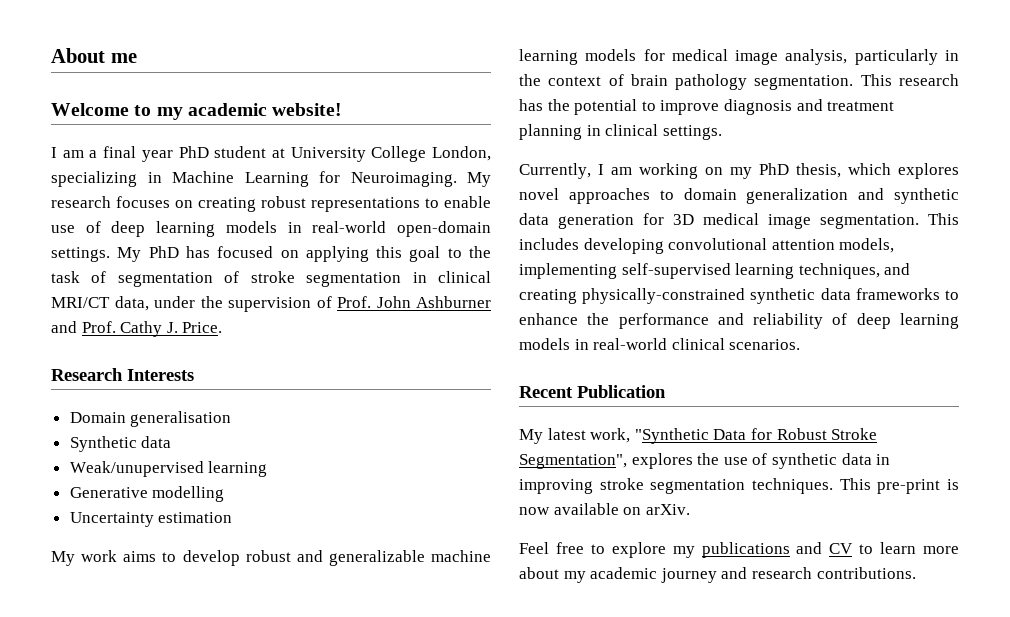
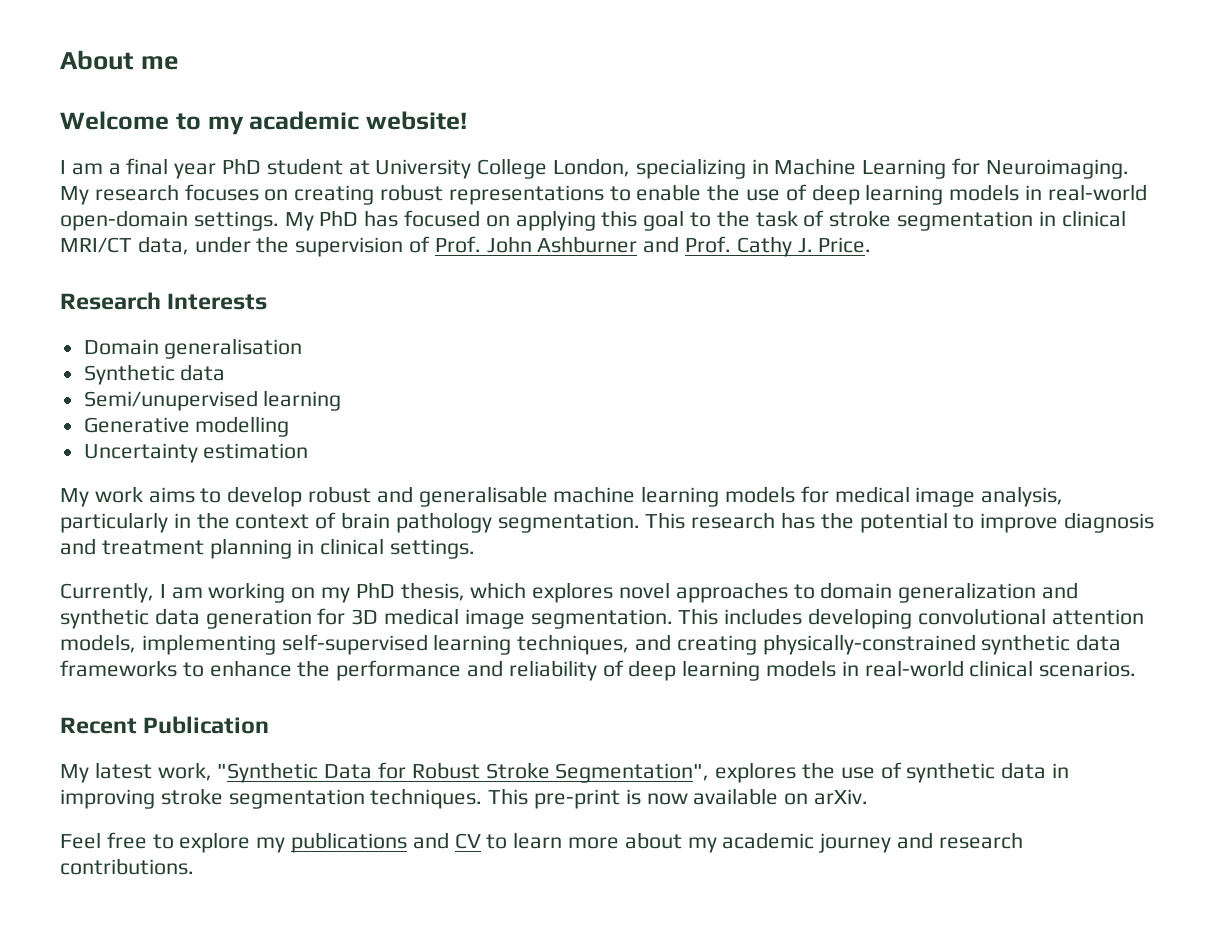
- My research focuses on creating robust representations to enable use of deep learning models in real-world open-domain settings.
+ My research focuses on creating robust representations to enable the use of deep learning models in real-world open-domain settings.
- My PhD has focused on applying this goal to the task of segmentation of stroke segmentation in clinical MRI/CT data, under the supervision of Prof. John Ashburner and Prof. Cathy J. Price.
+ My PhD has focused on applying this goal to the task of stroke segmentation in clinical MRI/CT data, under the supervision of Prof. John Ashburner and Prof. Cathy J. Price.
- Weak/unupervised learning
+ Semi/unupervised learning
- My work aims to develop robust and generalizable machine learning models for medical image analysis, particularly in the context of brain pathology segmentation.
+ My work aims to develop robust and generalisable machine learning models for medical image analysis, particularly in the context of brain pathology segmentation.

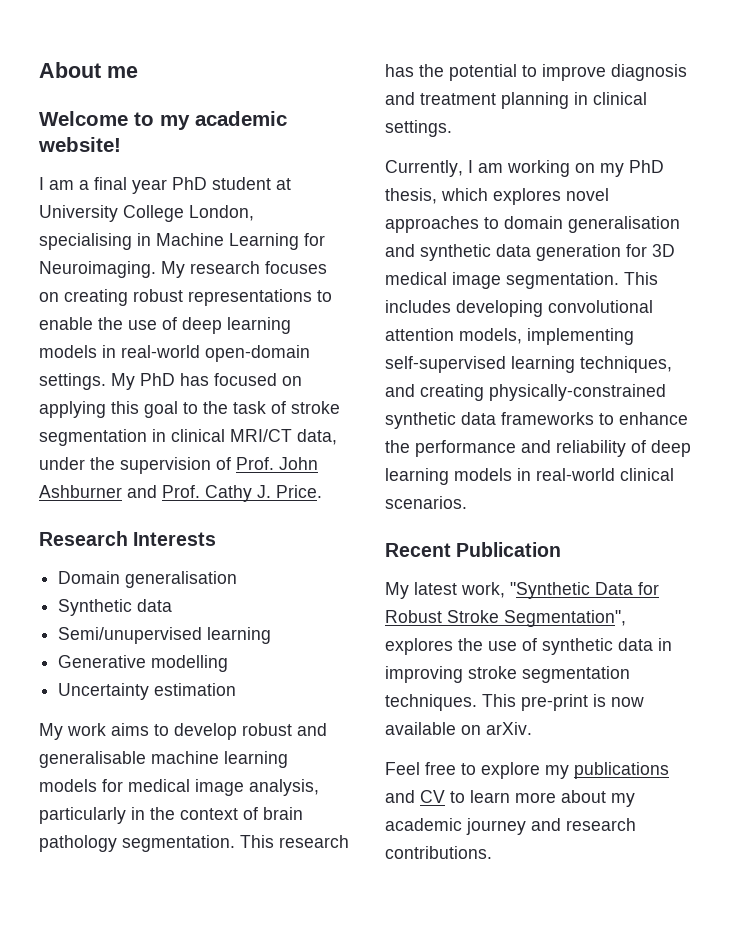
- I am a final year PhD student at University College London, specializing in Machine Learning for Neuroimaging.
+ I am a final year PhD student at University College London, specialising in Machine Learning for Neuroimaging.
- Currently, I am working on my PhD thesis, which explores novel approaches to domain generalization and synthetic data generation for 3D medical image segmentation.
+ Currently, I am working on my PhD thesis, which explores novel approaches to domain generalisation and synthetic data generation for 3D medical image segmentation.

